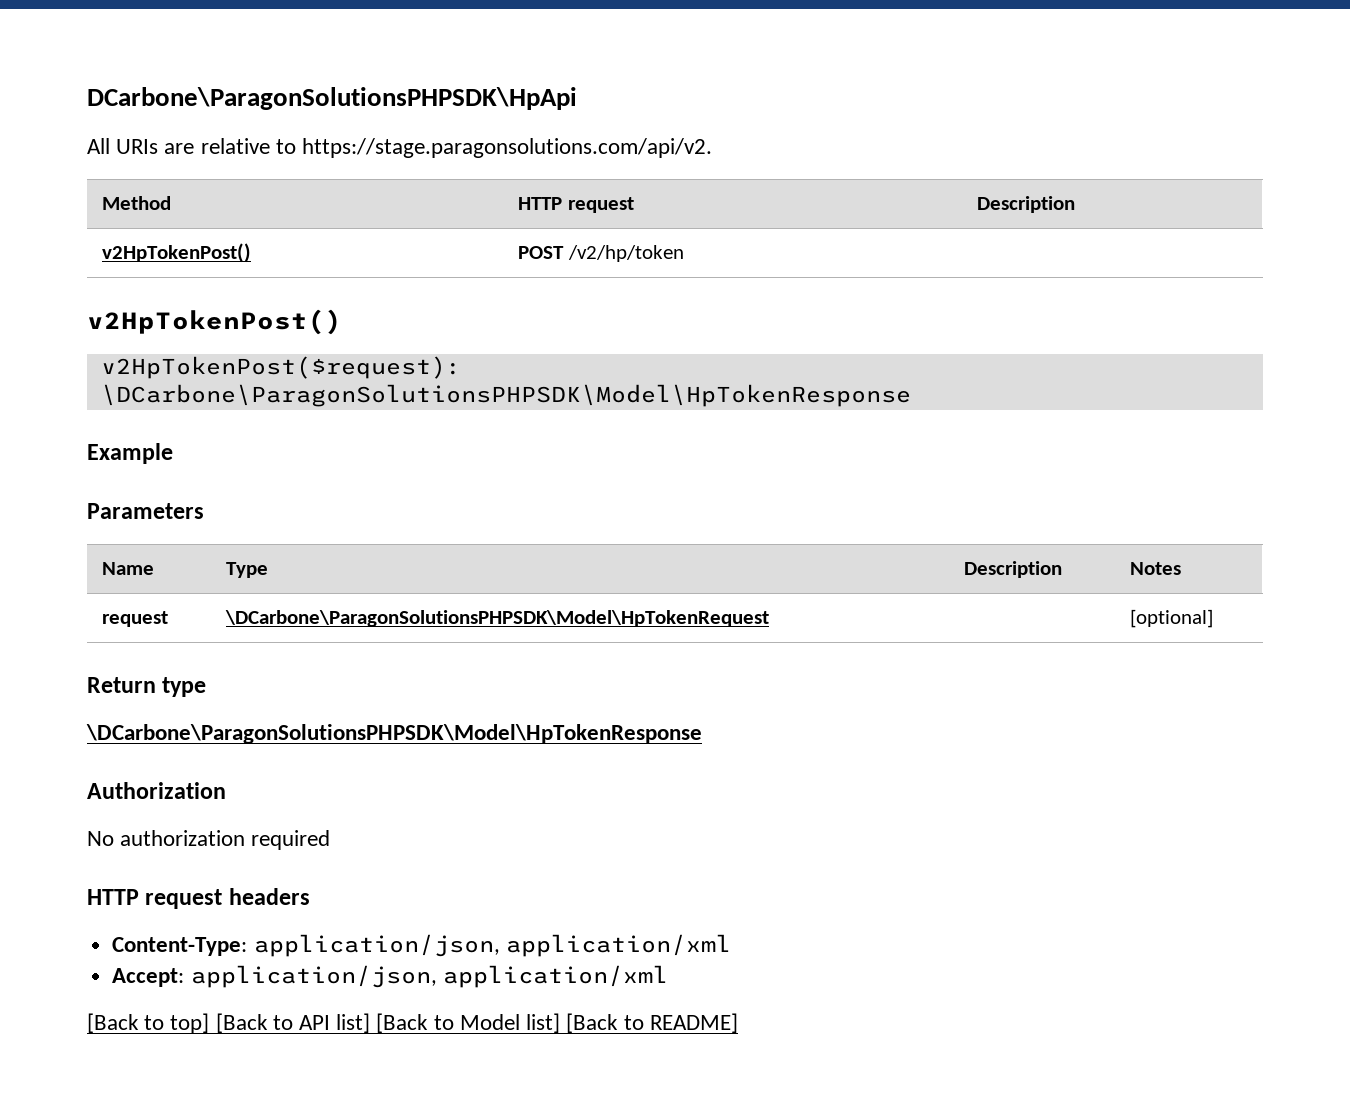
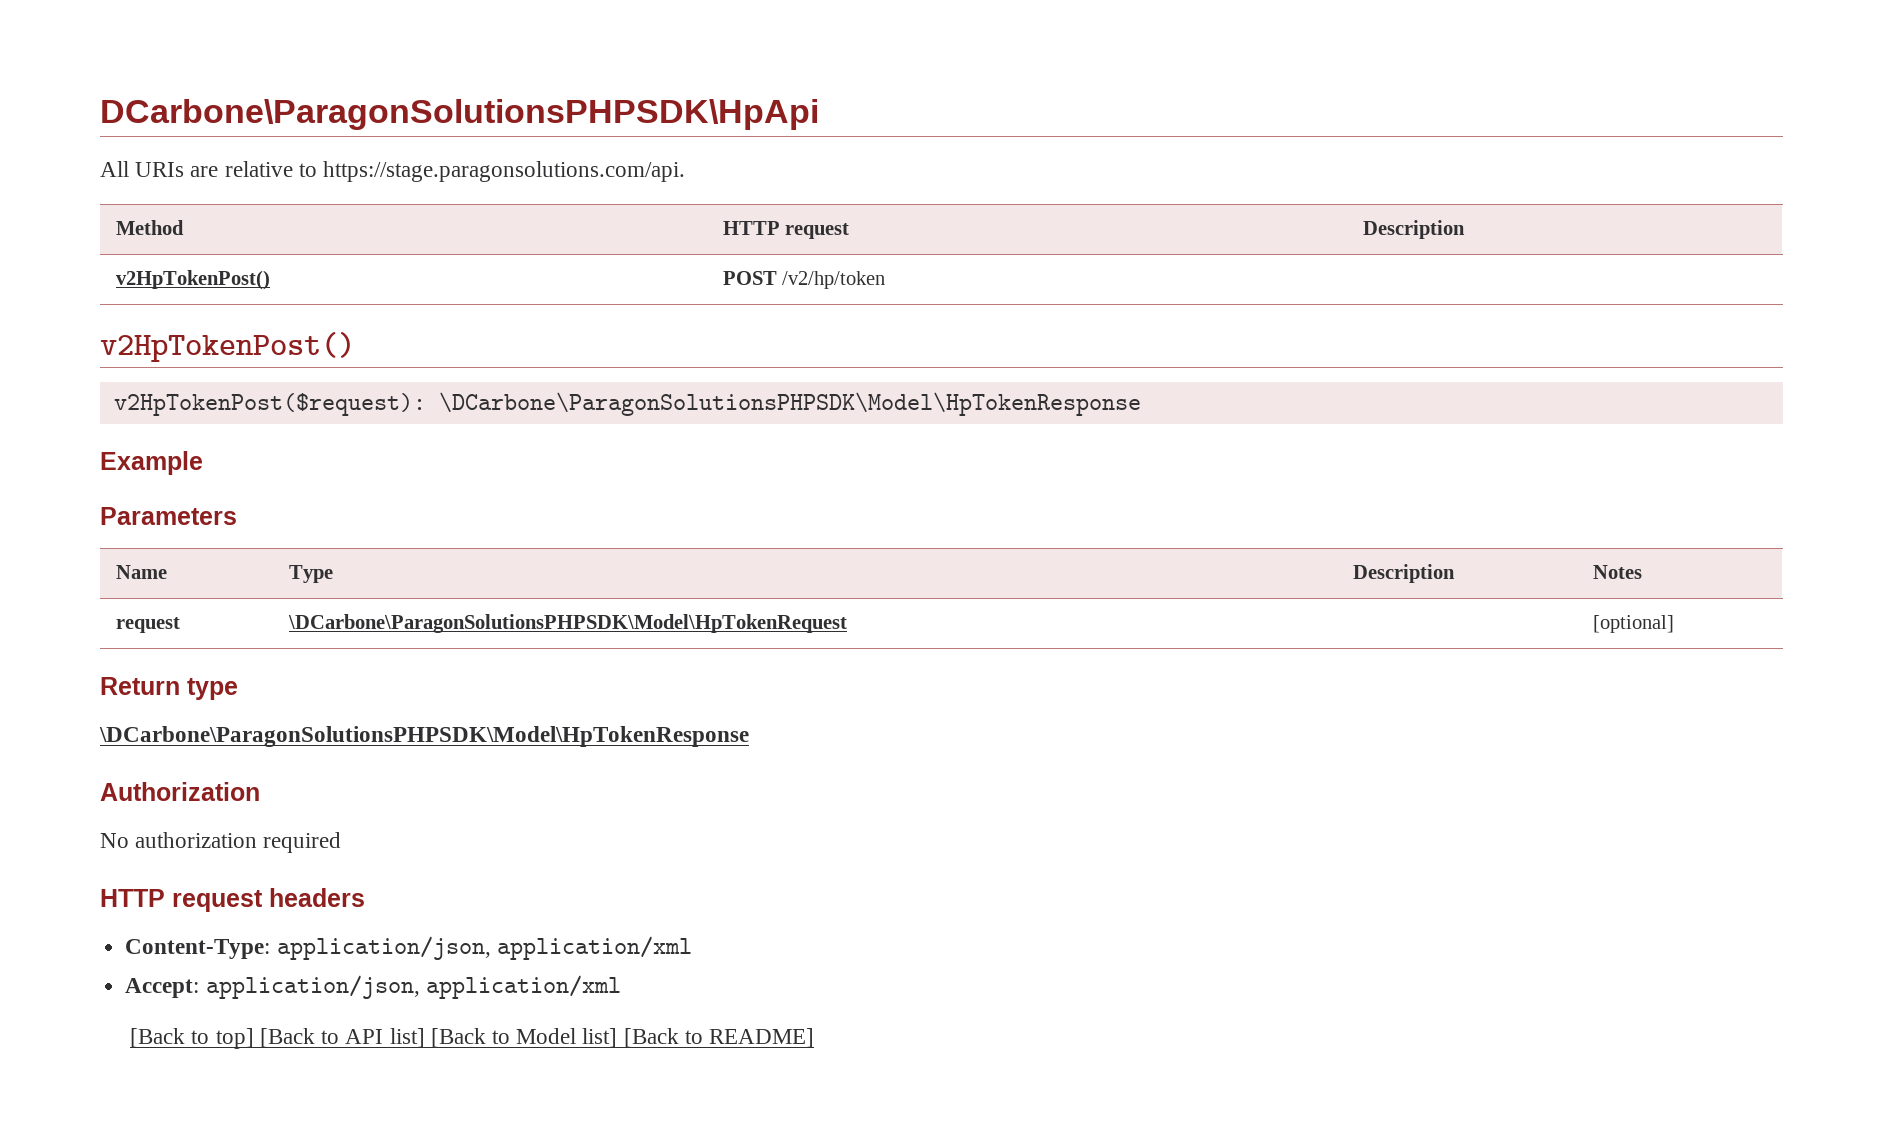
- All URIs are relative to https://stage.paragonsolutions.com/api/v2.
+ All URIs are relative to https://stage.paragonsolutions.com/api.

